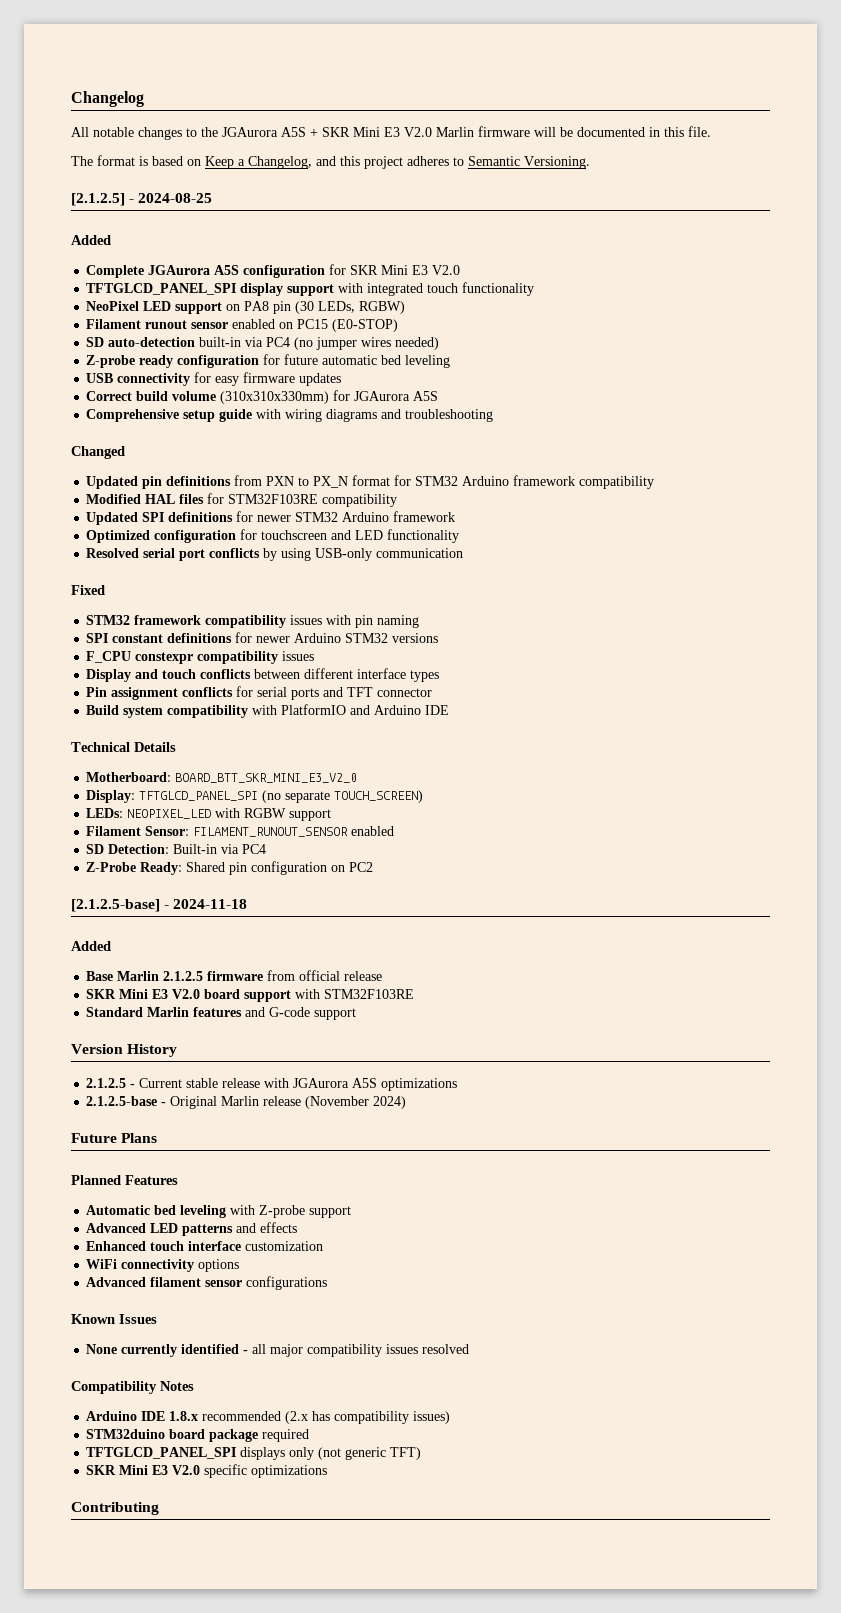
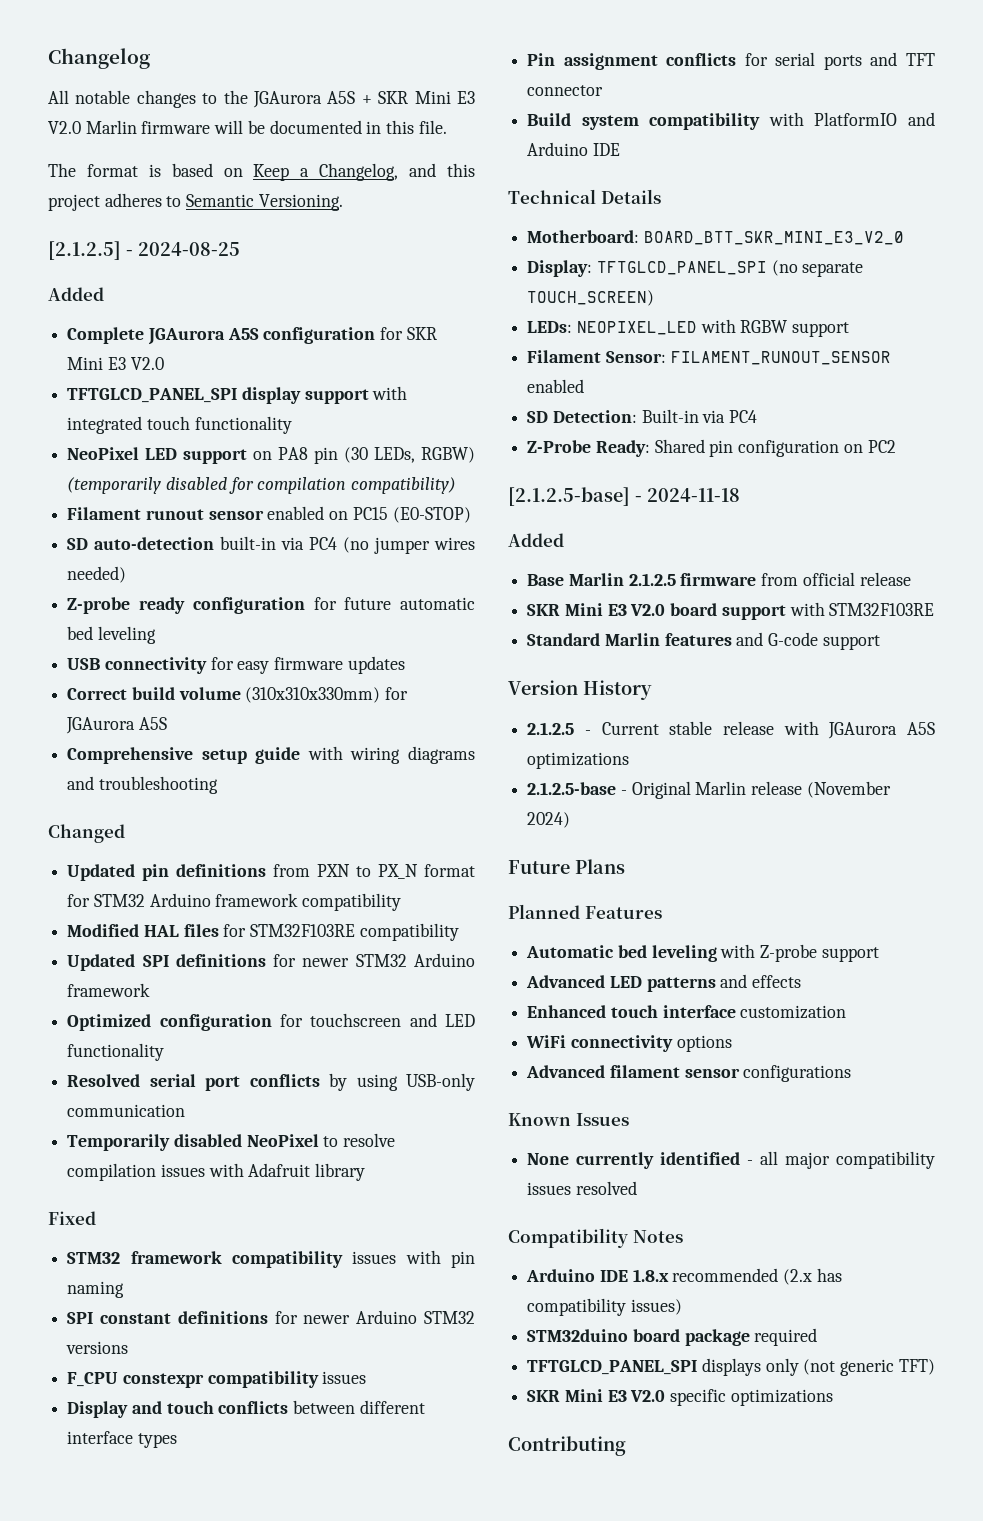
- NeoPixel LED support on PA8 pin (30 LEDs, RGBW)
+ NeoPixel LED support on PA8 pin (30 LEDs, RGBW) (temporarily disabled for compilation compatibility)
+ Temporarily disabled NeoPixel to resolve compilation issues with Adafruit library

